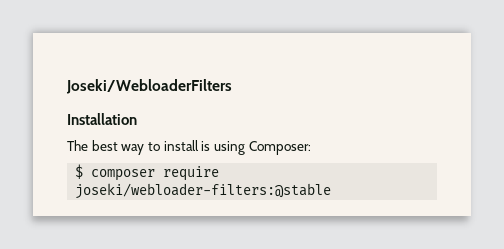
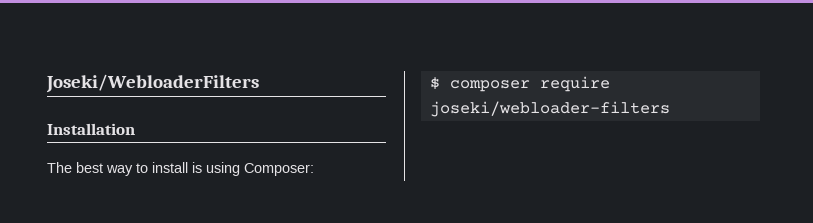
- $ composer require joseki/webloader-filters:@stable
+ $ composer require joseki/webloader-filters

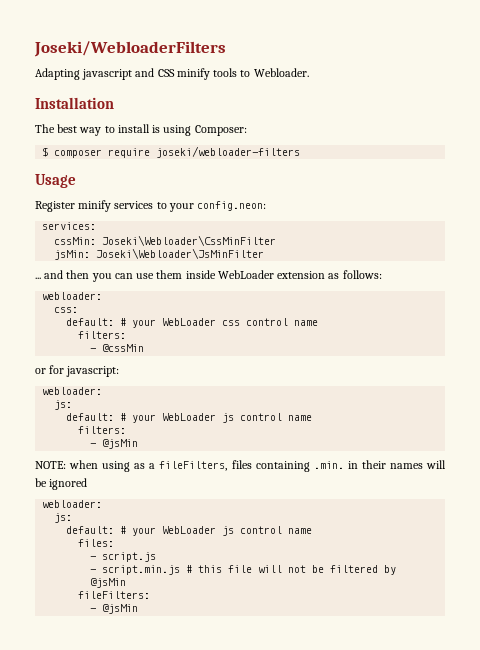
+ Adapting javascript and CSS minify tools to Webloader.
+ Usage
+ Register minify services to your config.neon:
+ services:
+ cssMin: Joseki\Webloader\CssMinFilter
+ jsMin: Joseki\Webloader\JsMinFilter
+ ... and then you can use them inside WebLoader extension as follows:
+ webloader:
+ css:
+ default: # your WebLoader css control name
+ filters:
+ - @cssMin
+ or for javascript:
+ webloader:
+ js:
+ default: # your WebLoader js control name
+ filters:
+ - @jsMin
+ NOTE: when using as a fileFilters, files containing .min. in their names will be ignored
+ webloader:
+ js:
+ default: # your WebLoader js control name
+ files:
+ - script.js
+ - script.min.js # this file will not be filtered by @jsMin
+ fileFilters:
+ - @jsMin

